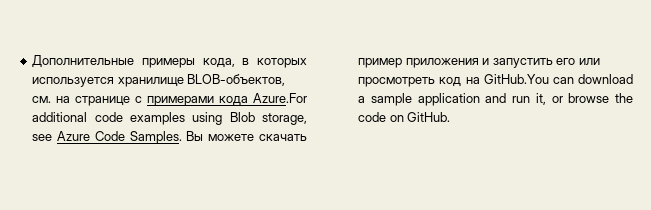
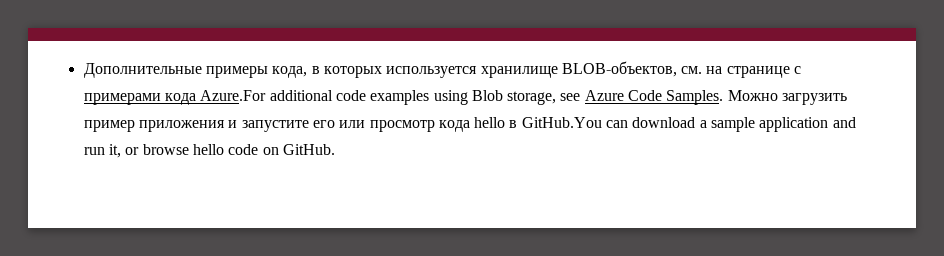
- Вы можете скачать пример приложения и запустить его или просмотреть код на GitHub.You can download a sample application and run it, or browse the code on GitHub.
+ Можно загрузить пример приложения и запустите его или просмотр кода hello в GitHub.You can download a sample application and run it, or browse hello code on GitHub.

